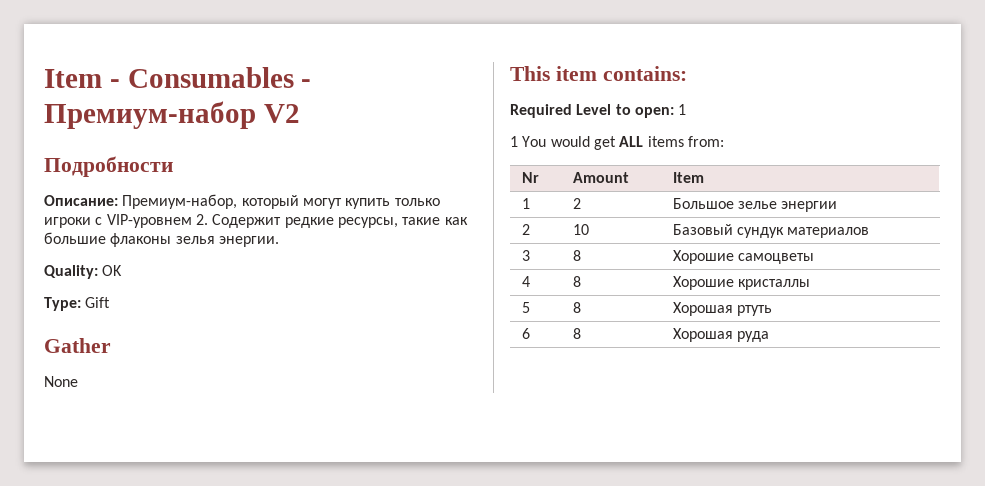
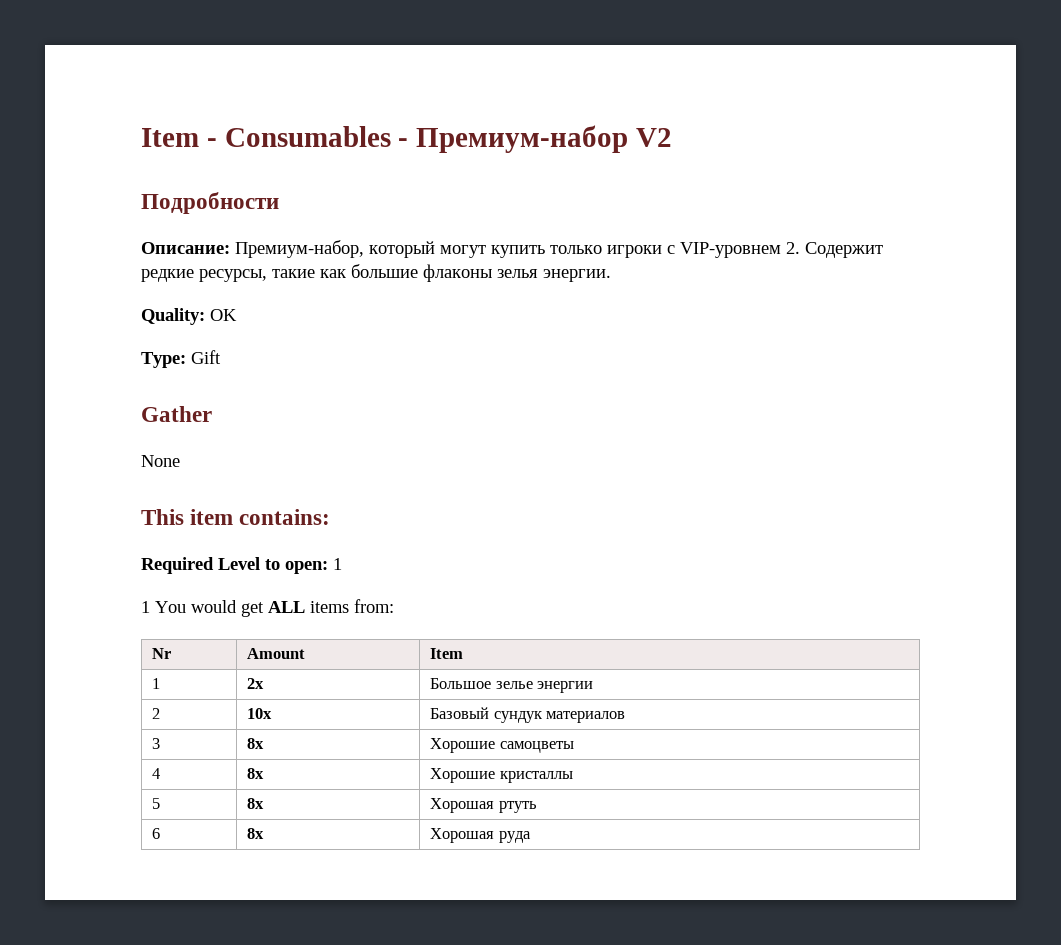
- 1 | 2 | Большое зелье энергии
+ 1 | 2x | Большое зелье энергии
- 2 | 10 | Базовый сундук материалов
+ 2 | 10x | Базовый сундук материалов
- 3 | 8 | Хорошие самоцветы
+ 3 | 8x | Хорошие самоцветы
- 4 | 8 | Хорошие кристаллы
+ 4 | 8x | Хорошие кристаллы
- 5 | 8 | Хорошая ртуть
+ 5 | 8x | Хорошая ртуть
- 6 | 8 | Хорошая руда
+ 6 | 8x | Хорошая руда

